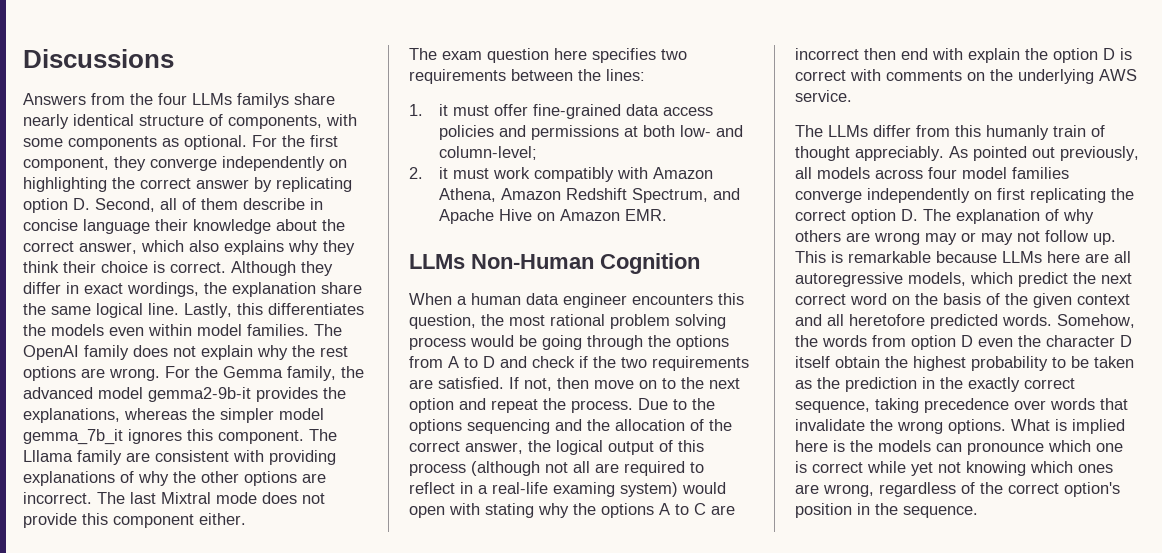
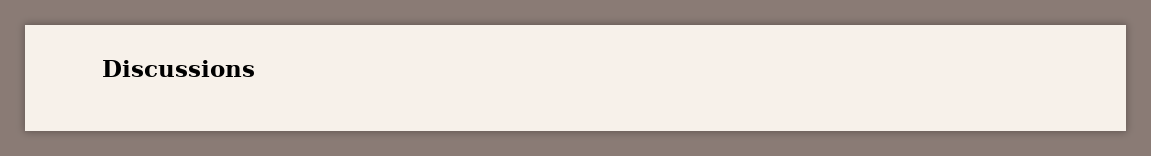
- Answers from the four LLMs familys share nearly identical structure of components, with some components as optional. For the first component, they converge independently on highlighting the correct answer by replicating option D. Second, all of them describe in concise language their knowledge about the correct answer, which also explains why they think their choice is correct. Although they differ in exact wordings, the explanation share the same logical line. Lastly, this differentiates the models even within model families. The OpenAI family does not explain why the rest options are wrong. For the Gemma family, the advanced model gemma2-9b-it provides the explanations, whereas the simpler model gemma_7b_it ignores this component. The Lllama family are consistent with providing explanations of why the other options are incorrect. The last Mixtral mode does not provide this component either.
- The exam question here specifies two requirements between the lines:
- 1. it must offer fine-grained data access policies and permissions at both low- and column-level;
- 2. it must work compatibly with Amazon Athena, Amazon Redshift Spectrum, and Apache Hive on Amazon EMR.
- LLMs Non-Human Cognition
- When a human data engineer encounters this question, the most rational problem solving process would be going through the options from A to D and check if the two requirements are satisfied. If not, then move on to the next option and repeat the process. Due to the options sequencing and the allocation of the correct answer, the logical output of this process (although not all are required to reflect in a real-life examing system) would open with stating why the options A to C are incorrect then end with explain the option D is correct with comments on the underlying AWS service.
- The LLMs differ from this humanly train of thought appreciably. As pointed out previously, all models across four model families converge independently on first replicating the correct option D. The explanation of why others are wrong may or may not follow up. This is remarkable because LLMs here are all autoregressive models, which predict the next correct word on the basis of the given context and all heretofore predicted words. Somehow, the words from option D even the character D itself obtain the highest probability to be taken as the prediction in the exactly correct sequence, taking precedence over words that invalidate the wrong options. What is implied here is the models can pronounce which one is correct while yet not knowing which ones are wrong, regardless of the correct option's position in the sequence.

